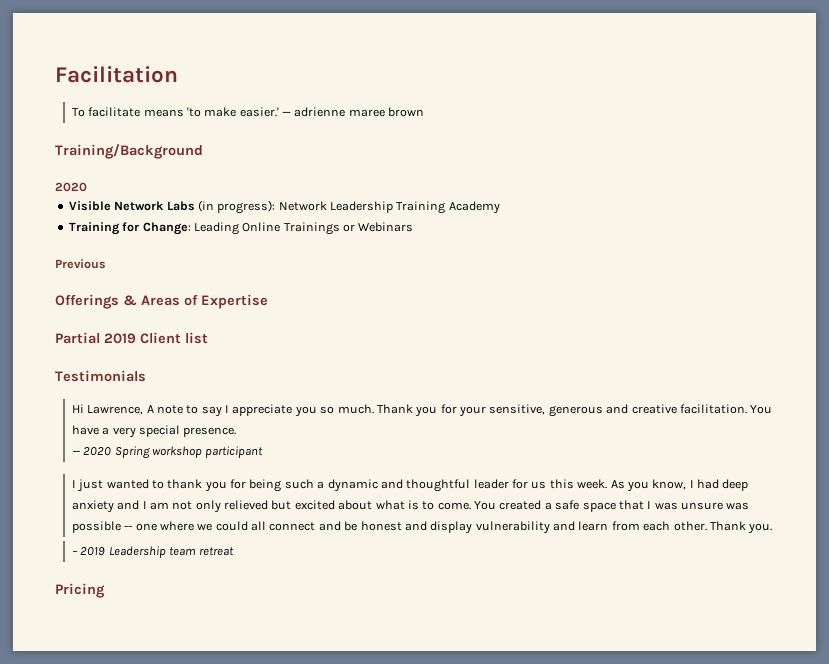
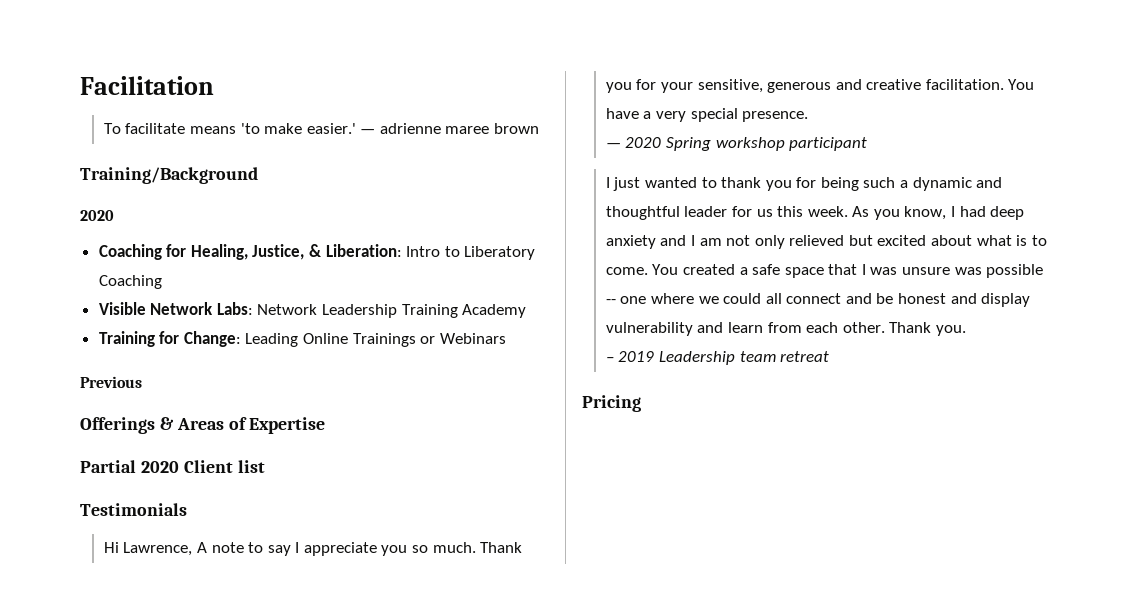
+ Coaching for Healing, Justice, & Liberation: Intro to Liberatory Coaching
- Visible Network Labs (in progress): Network Leadership Training Academy
+ Visible Network Labs: Network Leadership Training Academy
- Partial 2019 Client list
+ Partial 2020 Client list

